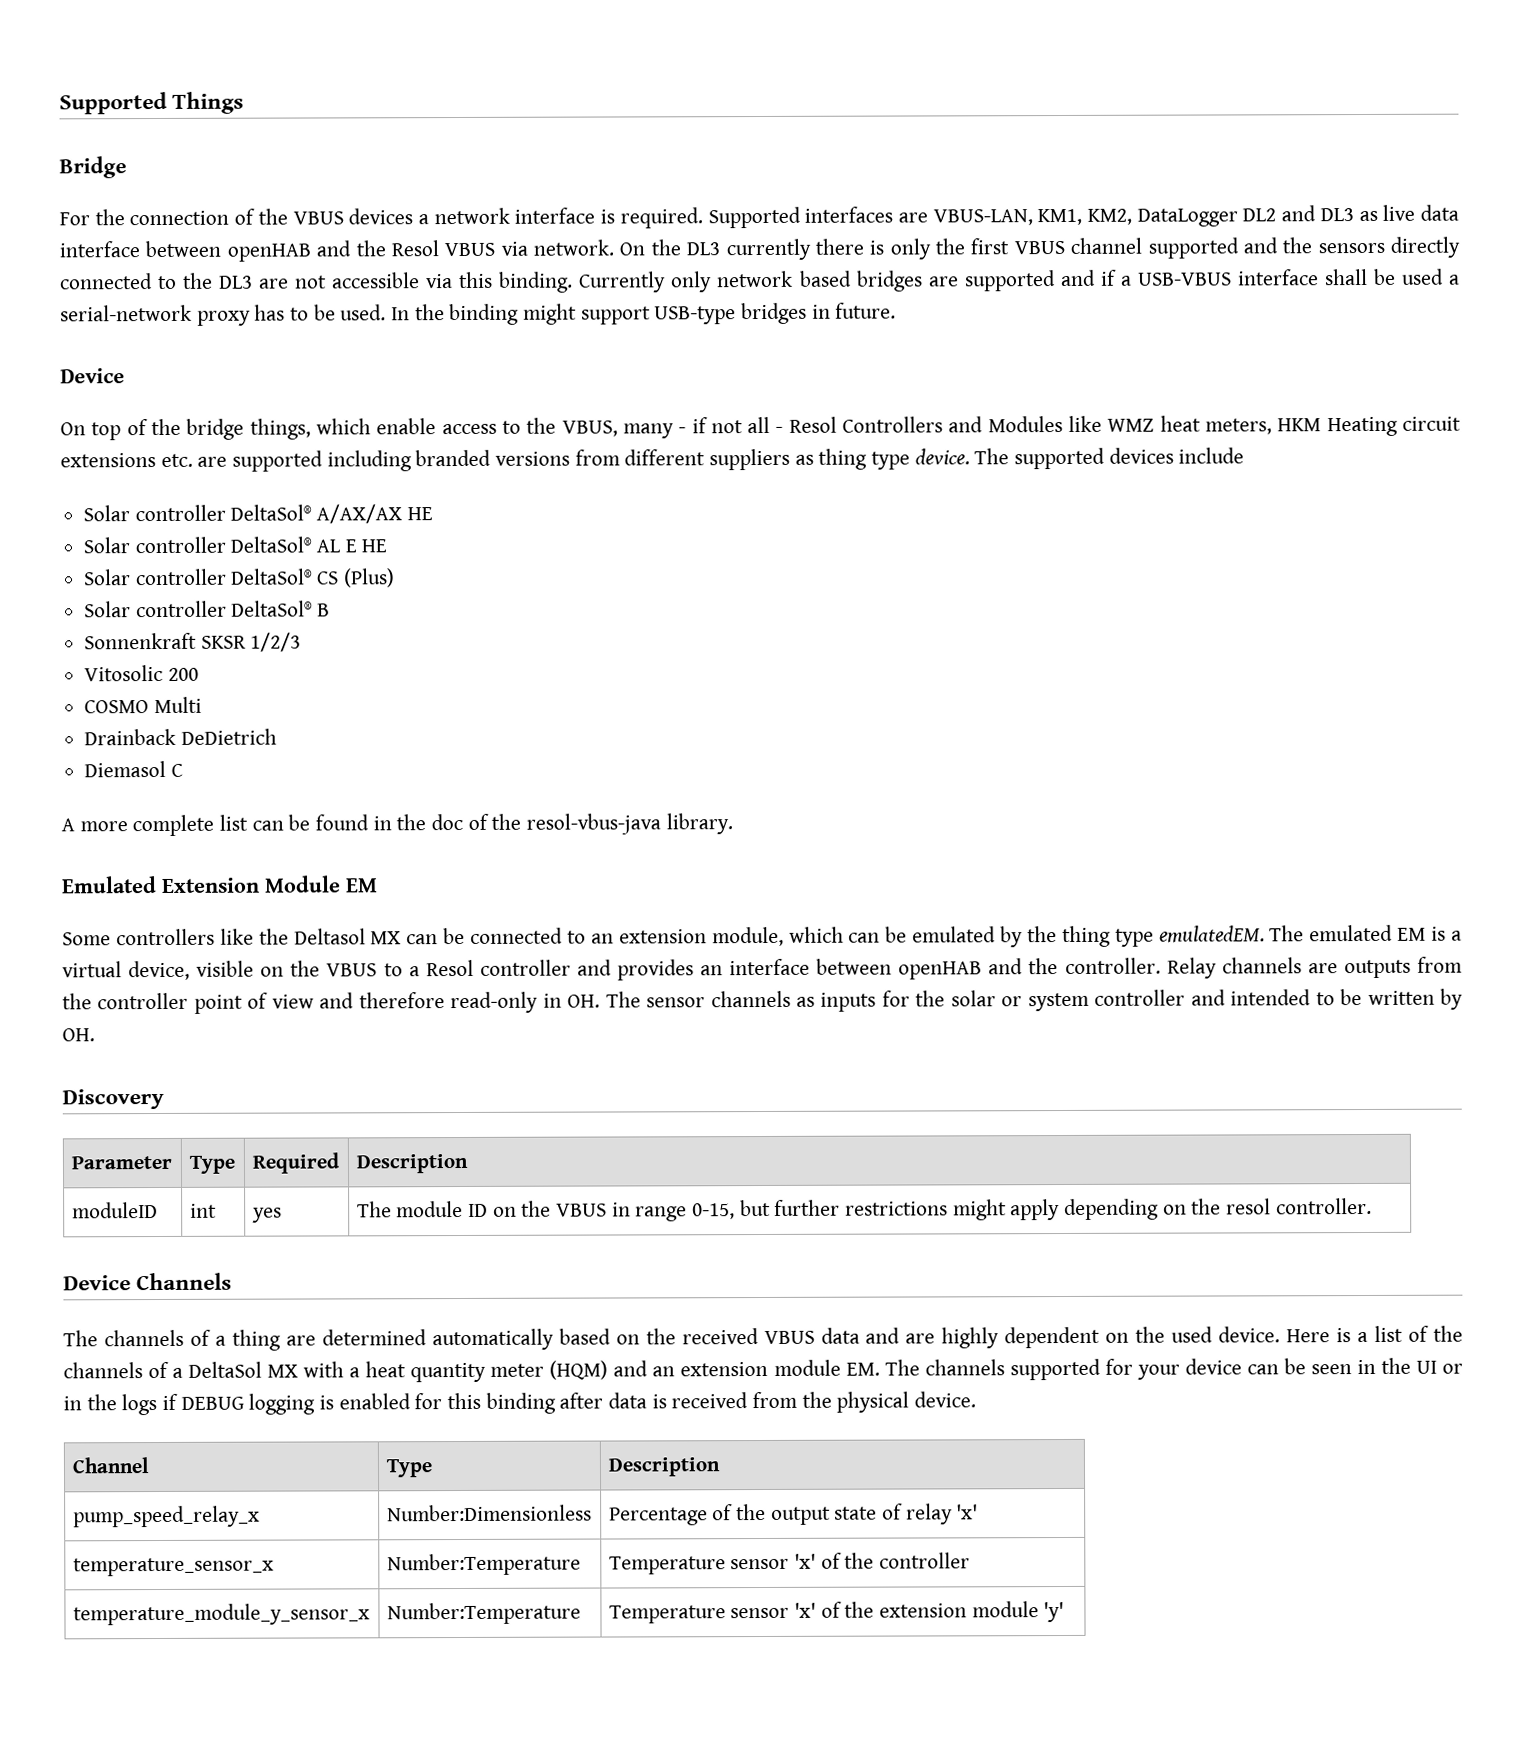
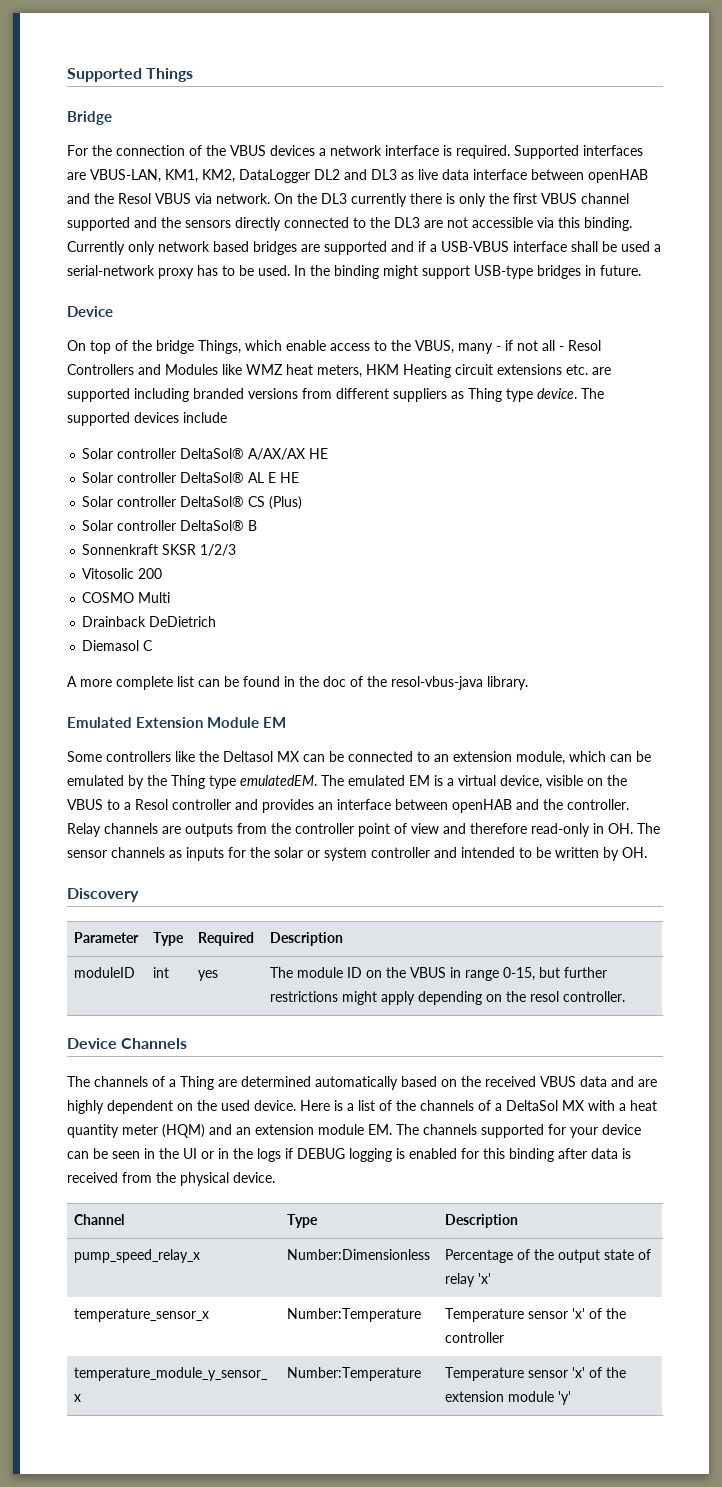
- On top of the bridge things, which enable access to the VBUS, many - if not all - Resol Controllers and Modules like WMZ heat meters, HKM Heating circuit extensions etc. are supported including branded versions from different suppliers as thing type device.
+ On top of the bridge Things, which enable access to the VBUS, many - if not all - Resol Controllers and Modules like WMZ heat meters, HKM Heating circuit extensions etc. are supported including branded versions from different suppliers as Thing type device.
- Some controllers like the Deltasol MX can be connected to an extension module, which can be emulated by the thing type emulatedEM.
+ Some controllers like the Deltasol MX can be connected to an extension module, which can be emulated by the Thing type emulatedEM.
- The channels of a thing are determined automatically based on the received VBUS data and are highly dependent on the used device.
+ The channels of a Thing are determined automatically based on the received VBUS data and are highly dependent on the used device.

